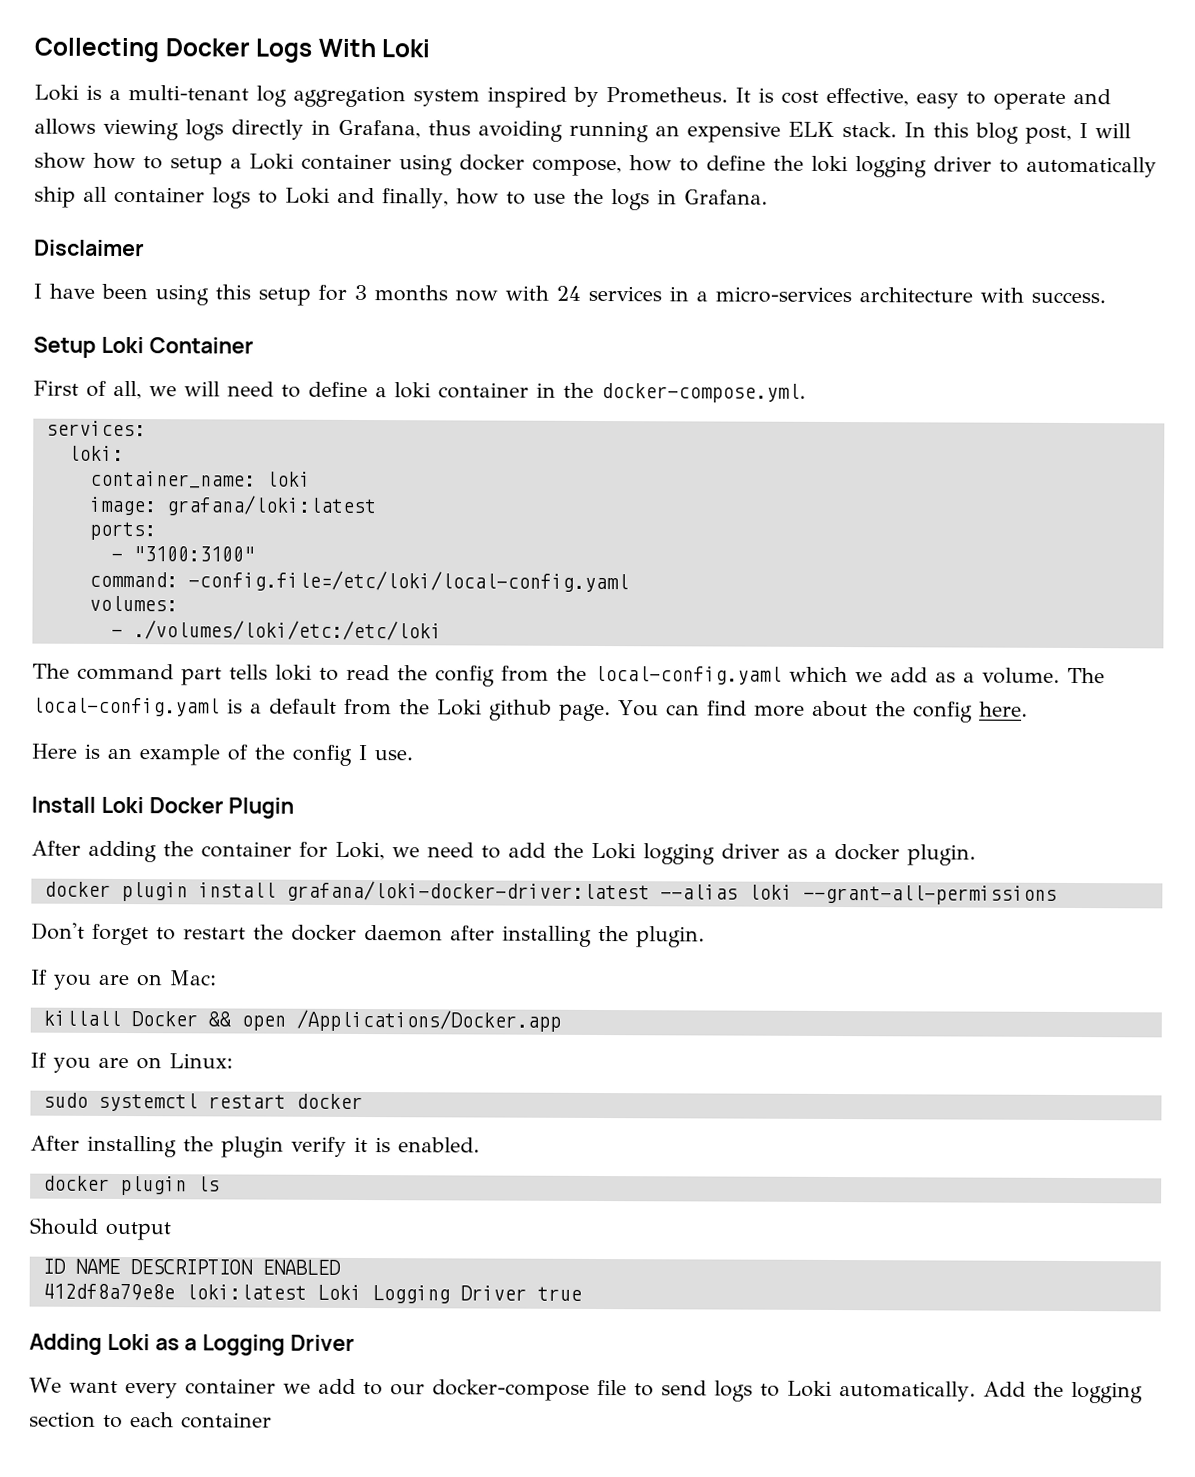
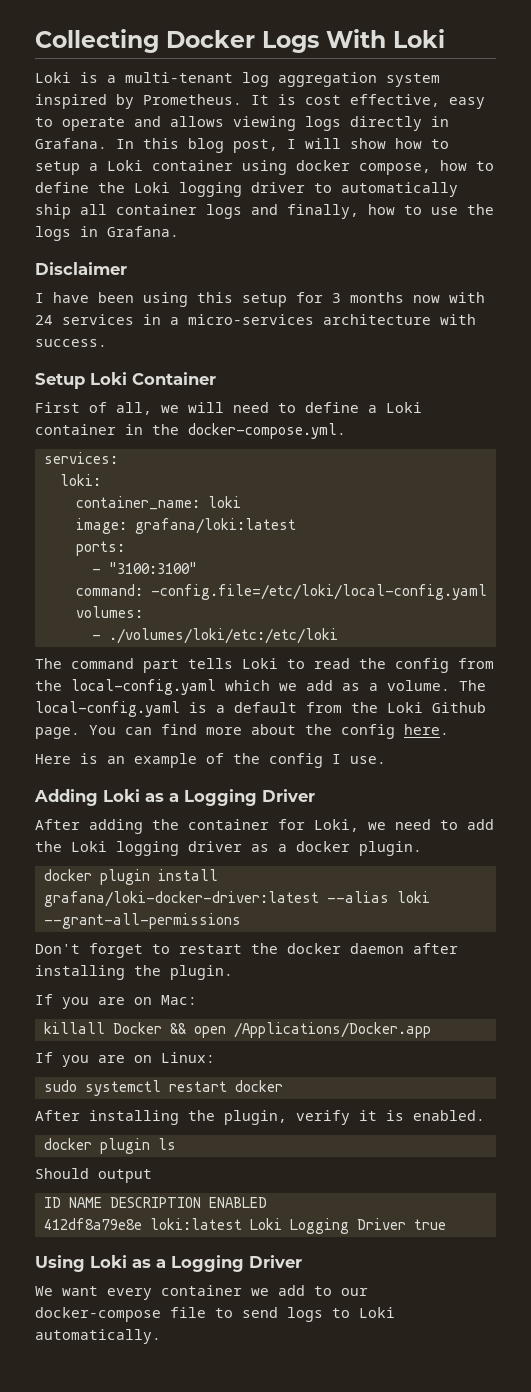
- It is cost effective, easy to operate and allows viewing logs directly in Grafana, thus avoiding running an expensive ELK stack.
+ It is cost effective, easy to operate and allows viewing logs directly in Grafana.
- In this blog post, I will show how to setup a Loki container using docker compose, how to define the loki logging driver to automatically ship all container logs to Loki and finally, how to use the logs in Grafana.
+ In this blog post, I will show how to setup a Loki container using docker compose, how to define the Loki logging driver to automatically ship all container logs and finally, how to use the logs in Grafana.
- First of all, we will need to define a loki container in the docker-compose.yml.
+ First of all, we will need to define a Loki container in the docker-compose.yml.
- The command part tells loki to read the config from the local-config.yaml which we add as a volume.
+ The command part tells Loki to read the config from the local-config.yaml which we add as a volume.
- The local-config.yaml is a default from the Loki github page.
+ The local-config.yaml is a default from the Loki Github page.
- Install Loki Docker Plugin
+ Adding Loki as a Logging Driver
- After installing the plugin verify it is enabled.
+ After installing the plugin, verify it is enabled.
- Adding Loki as a Logging Driver
+ Using Loki as a Logging Driver
- Add the logging section to each container

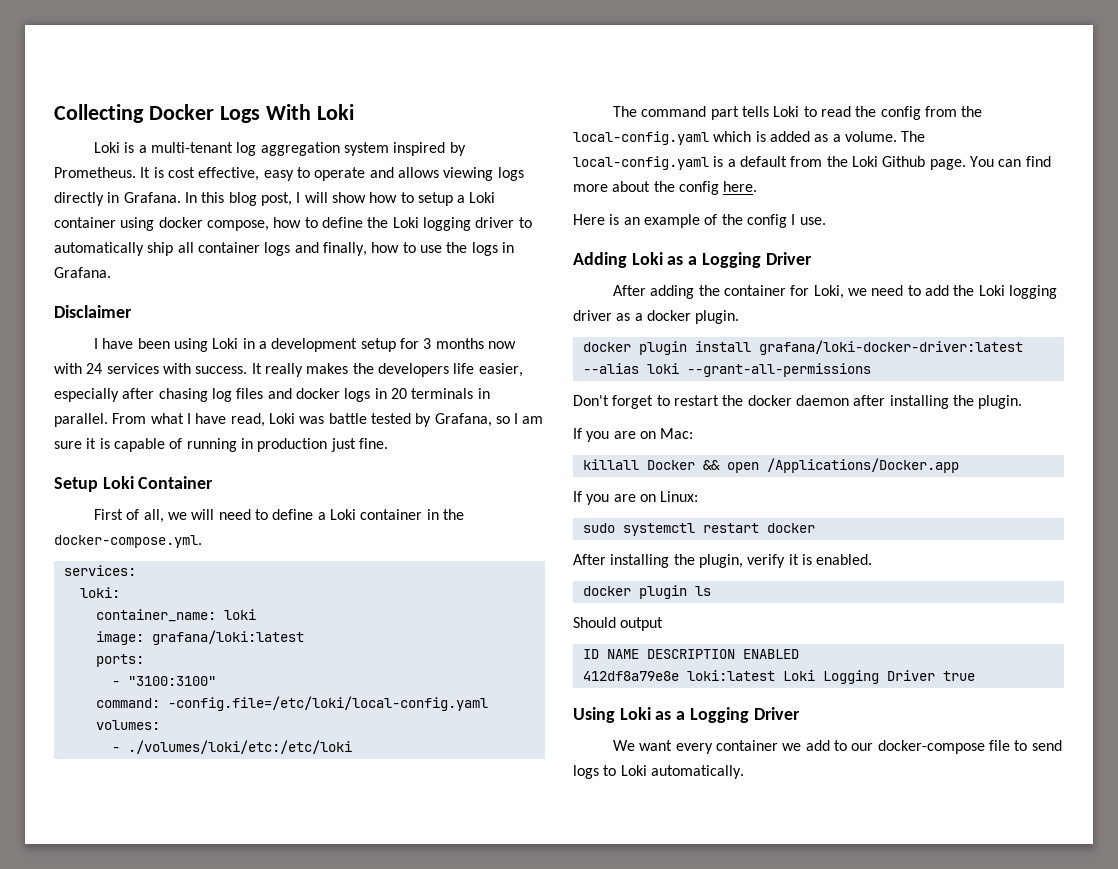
- I have been using this setup for 3 months now with 24 services in a micro-services architecture with success.
+ I have been using Loki in a development setup for 3 months now with 24 services with success. It really makes the developers life easier, especially after chasing log files and docker logs in 20 terminals in parallel. From what I have read, Loki was battle tested by Grafana, so I am sure it is capable of running in production just fine.
- The command part tells Loki to read the config from the local-config.yaml which we add as a volume.
+ The command part tells Loki to read the config from the local-config.yaml which is added as a volume.

